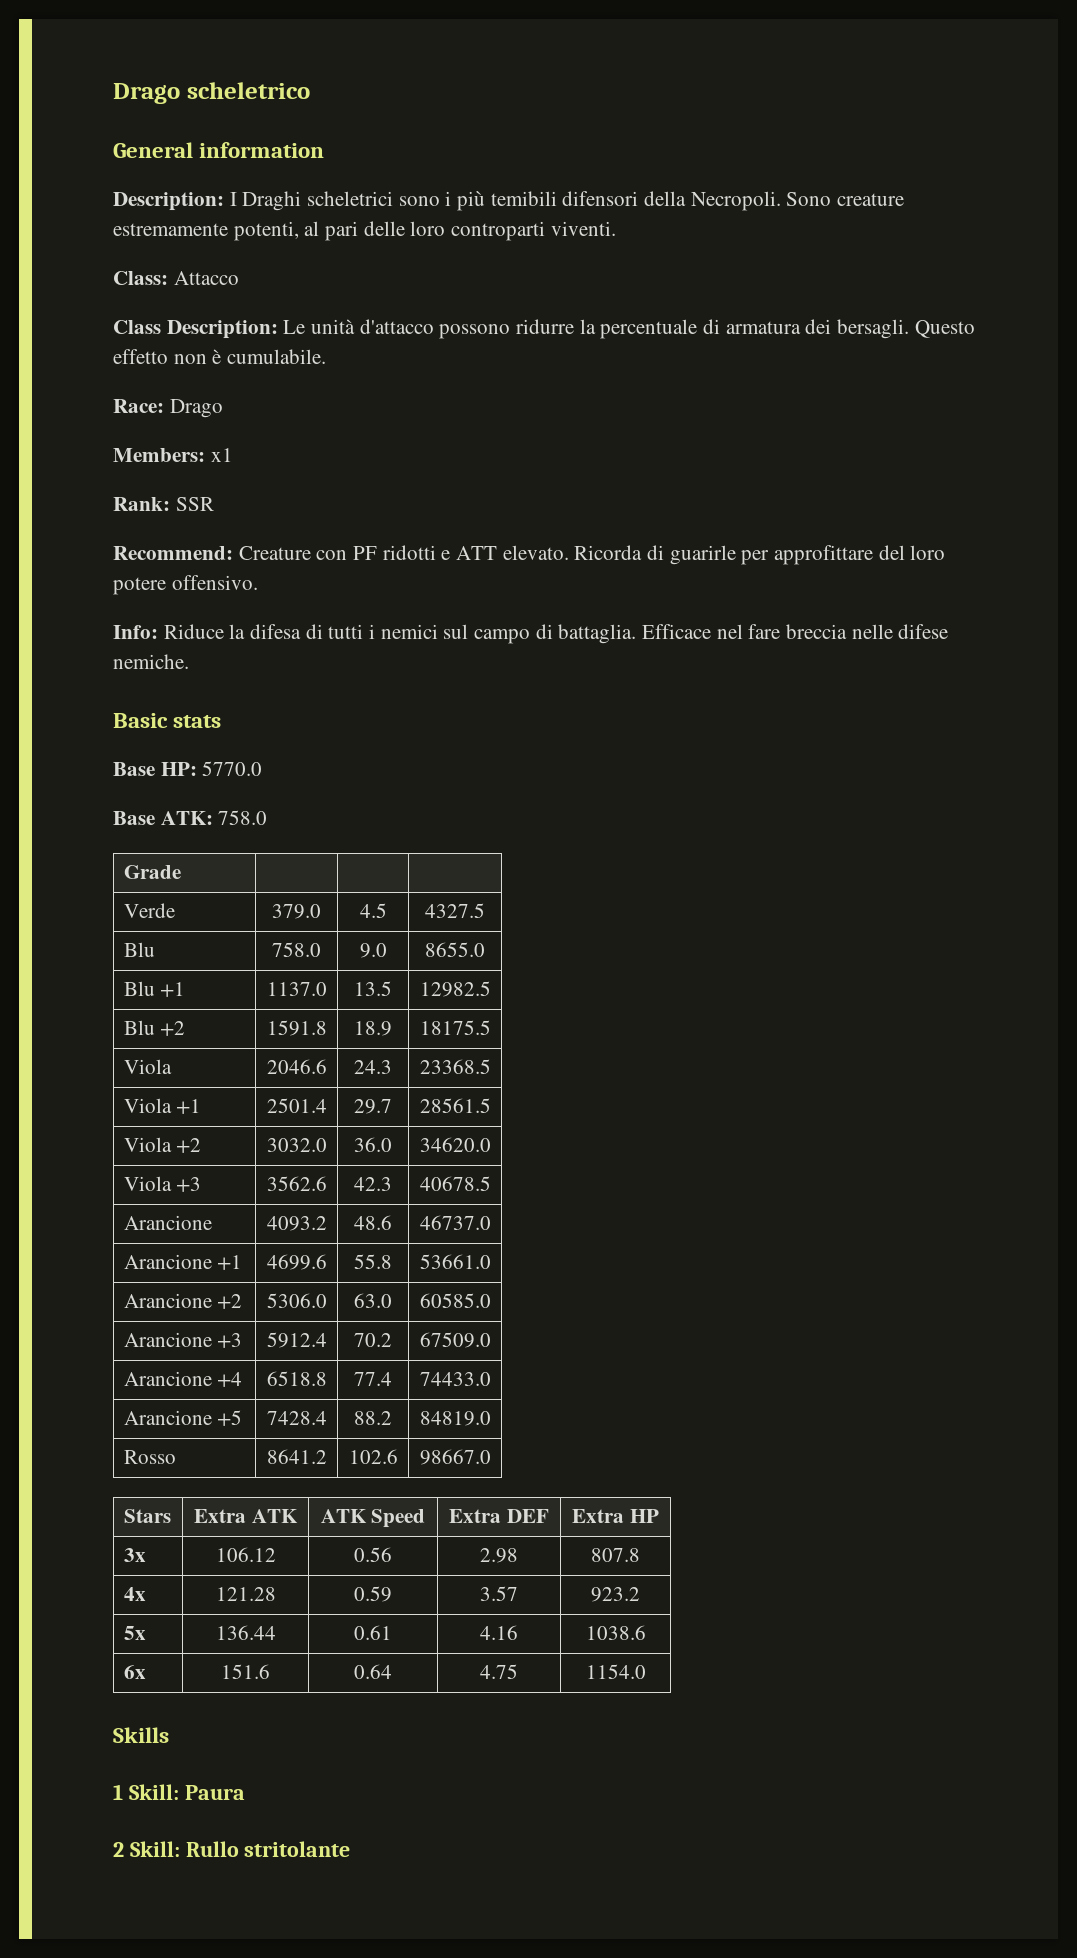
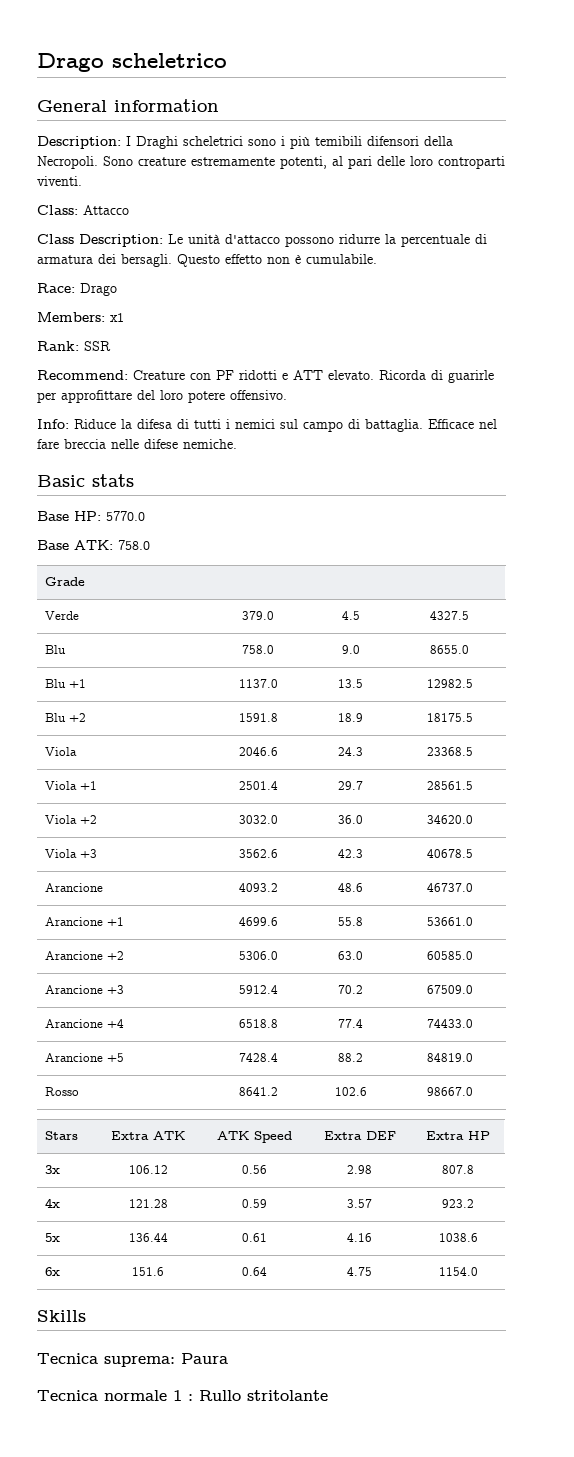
- 1 Skill: Paura
+ Tecnica suprema: Paura
- 2 Skill: Rullo stritolante
+ Tecnica normale 1 : Rullo stritolante

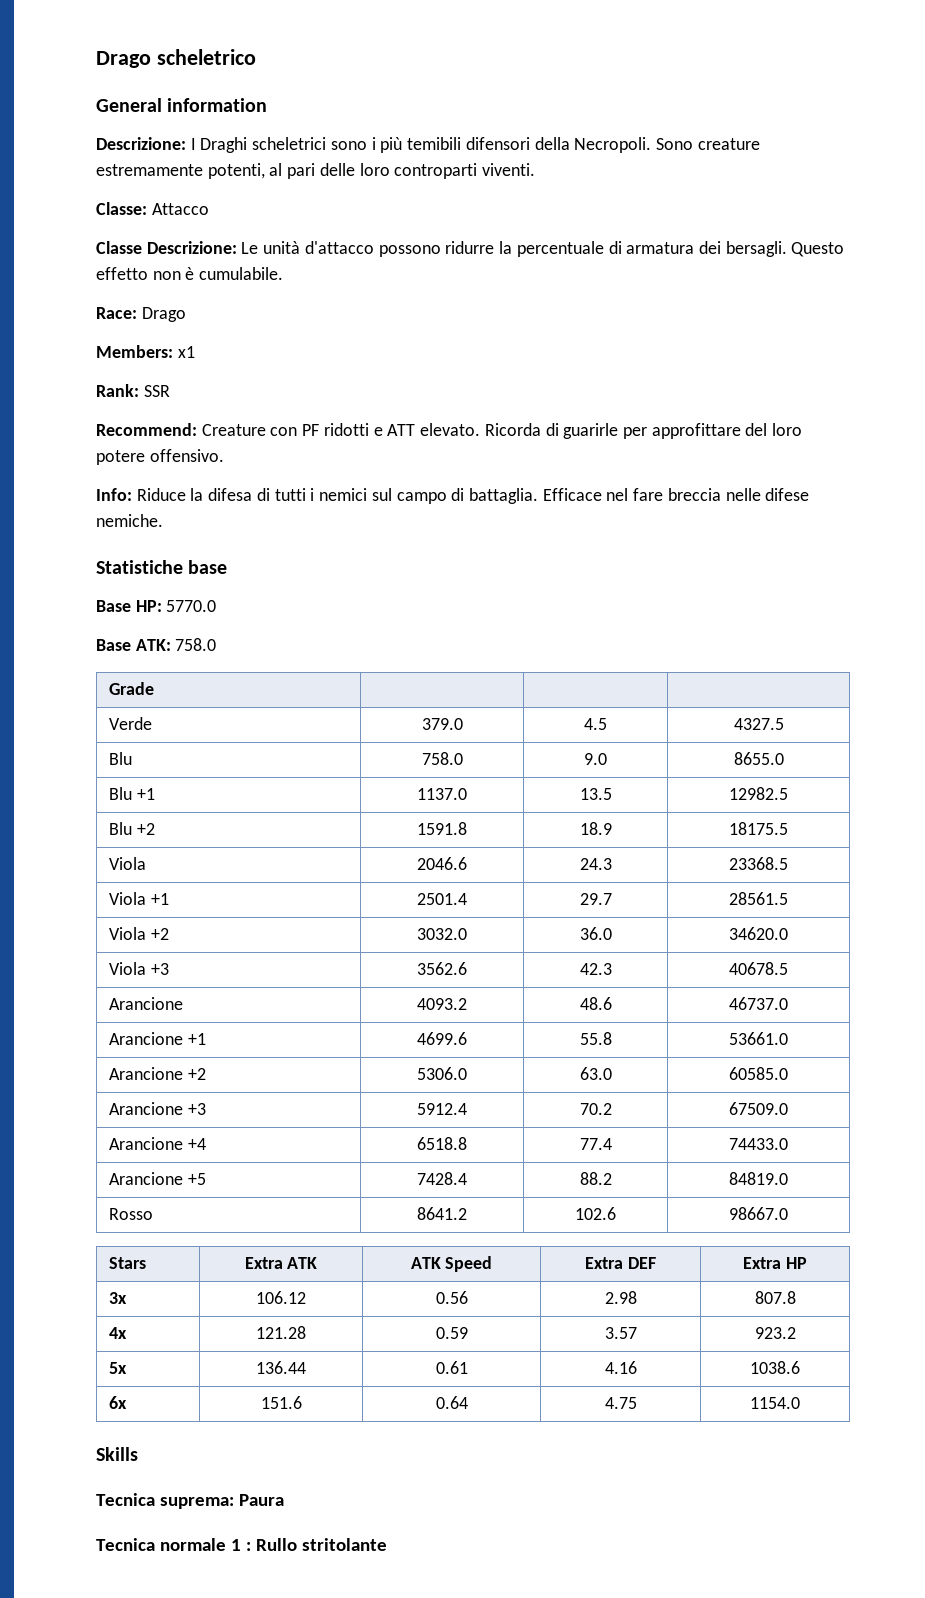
- Description: I Draghi scheletrici sono i più temibili difensori della Necropoli.
+ Descrizione: I Draghi scheletrici sono i più temibili difensori della Necropoli.
- Class: Attacco
+ Classe: Attacco
- Class Description: Le unità d'attacco possono ridurre la percentuale di armatura dei bersagli.
+ Classe Descrizione: Le unità d'attacco possono ridurre la percentuale di armatura dei bersagli.
- Basic stats
+ Statistiche base

